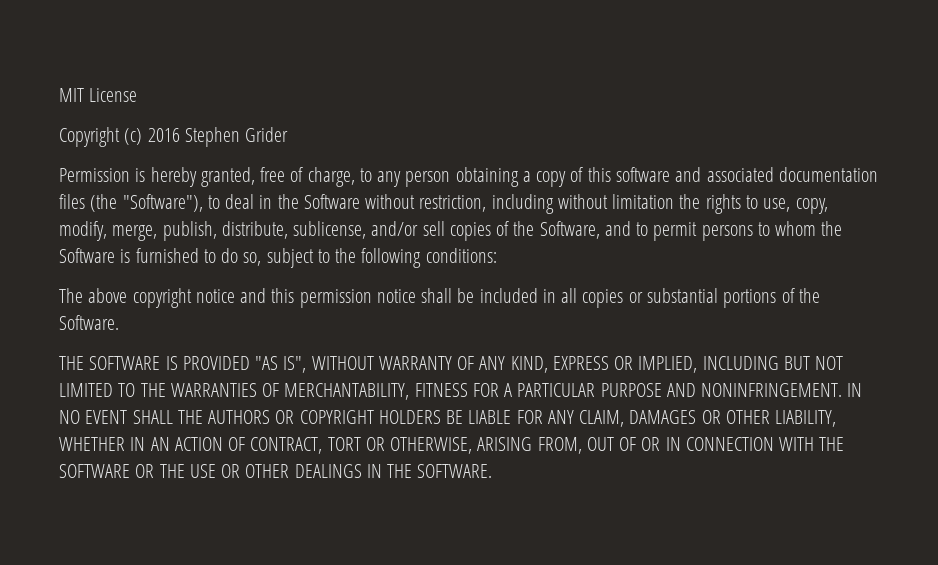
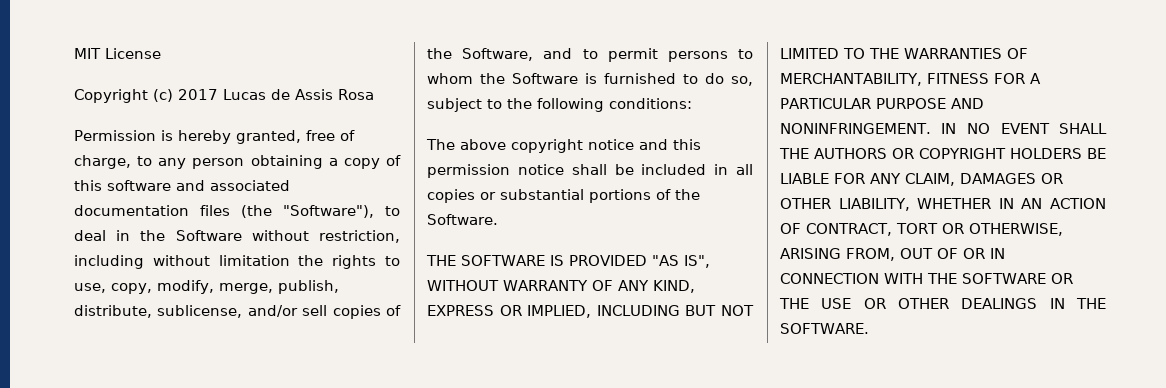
- Copyright (c) 2016 Stephen Grider
+ Copyright (c) 2017 Lucas de Assis Rosa

